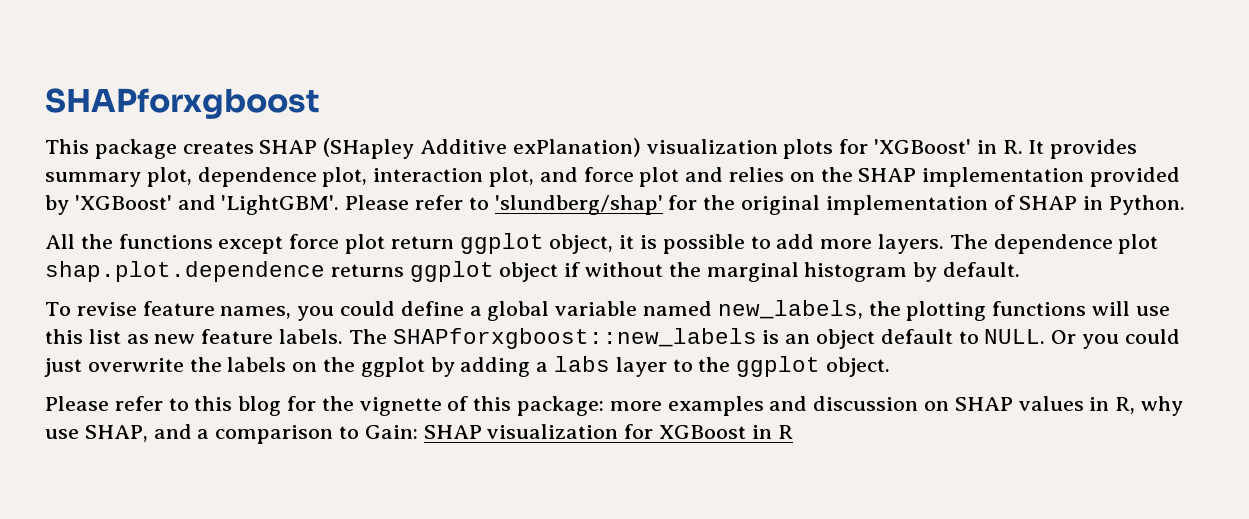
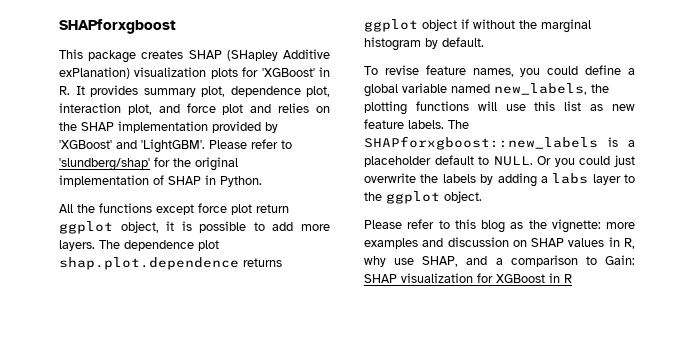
- The SHAPforxgboost::new_labels is an object default to NULL.
+ The SHAPforxgboost::new_labels is a placeholder default to NULL.
- Or you could just overwrite the labels on the ggplot by adding a labs layer to the ggplot object.
+ Or you could just overwrite the labels by adding a labs layer to the ggplot object.
- Please refer to this blog for the vignette of this package: more examples and discussion on SHAP values in R, why use SHAP, and a comparison to Gain: SHAP visualization for XGBoost in R
+ Please refer to this blog as the vignette: more examples and discussion on SHAP values in R, why use SHAP, and a comparison to Gain: SHAP visualization for XGBoost in R

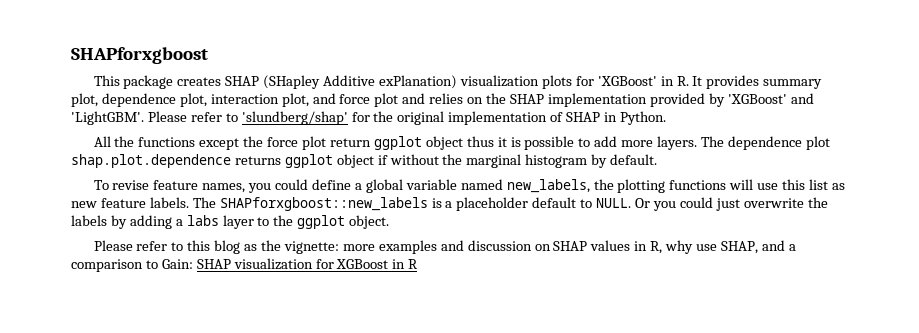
- All the functions except force plot return ggplot object, it is possible to add more layers.
+ All the functions except the force plot return ggplot object thus it is possible to add more layers.

